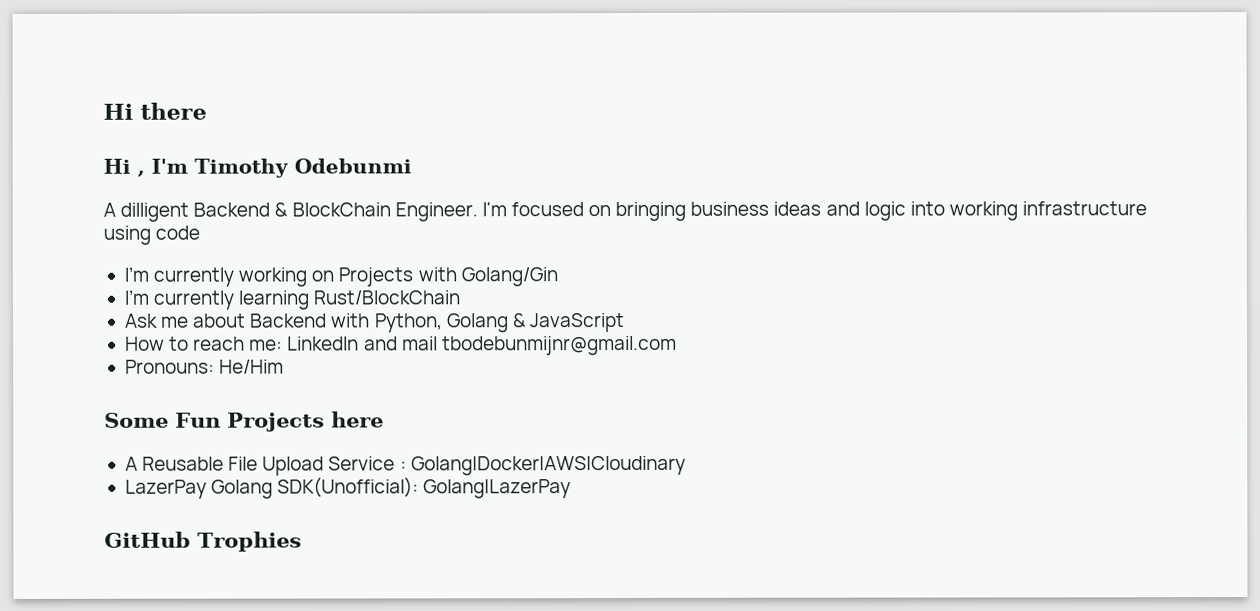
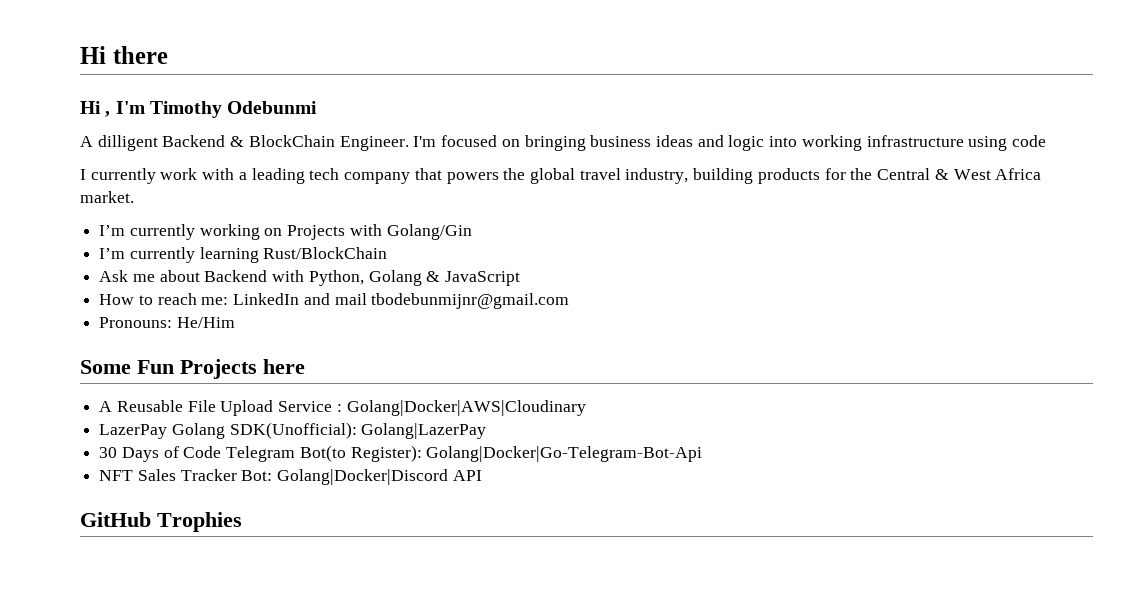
+ I currently work with a leading tech company that powers the global travel industry, building products for the Central & West Africa market.
+ 30 Days of Code Telegram Bot(to Register): Golang|Docker|Go-Telegram-Bot-Api
+ NFT Sales Tracker Bot: Golang|Docker|Discord API

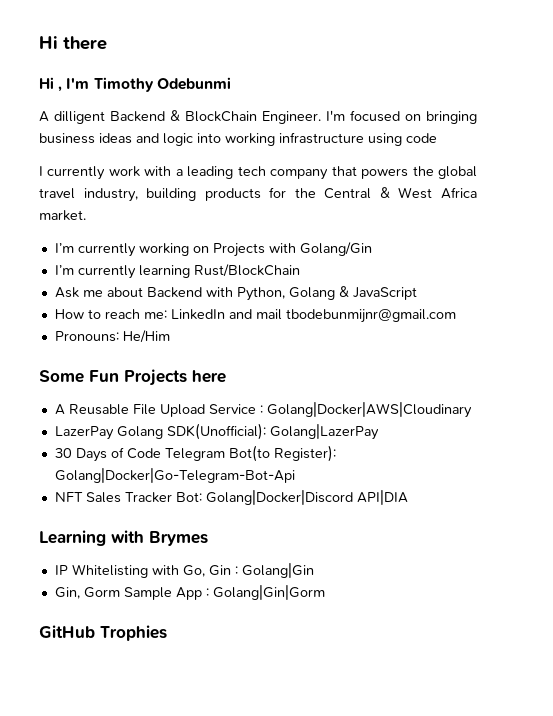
- NFT Sales Tracker Bot: Golang|Docker|Discord API
+ NFT Sales Tracker Bot: Golang|Docker|Discord API|DIA
+ Learning with Brymes
+ IP Whitelisting with Go, Gin : Golang|Gin
+ Gin, Gorm Sample App : Golang|Gin|Gorm

